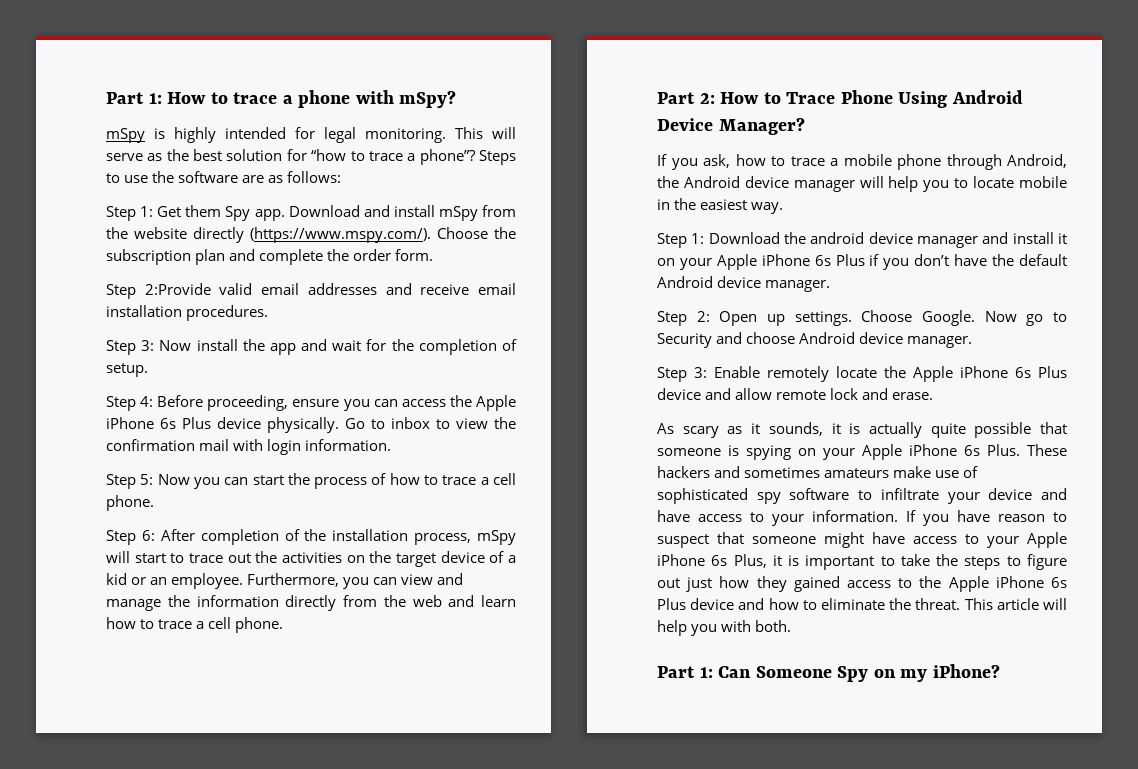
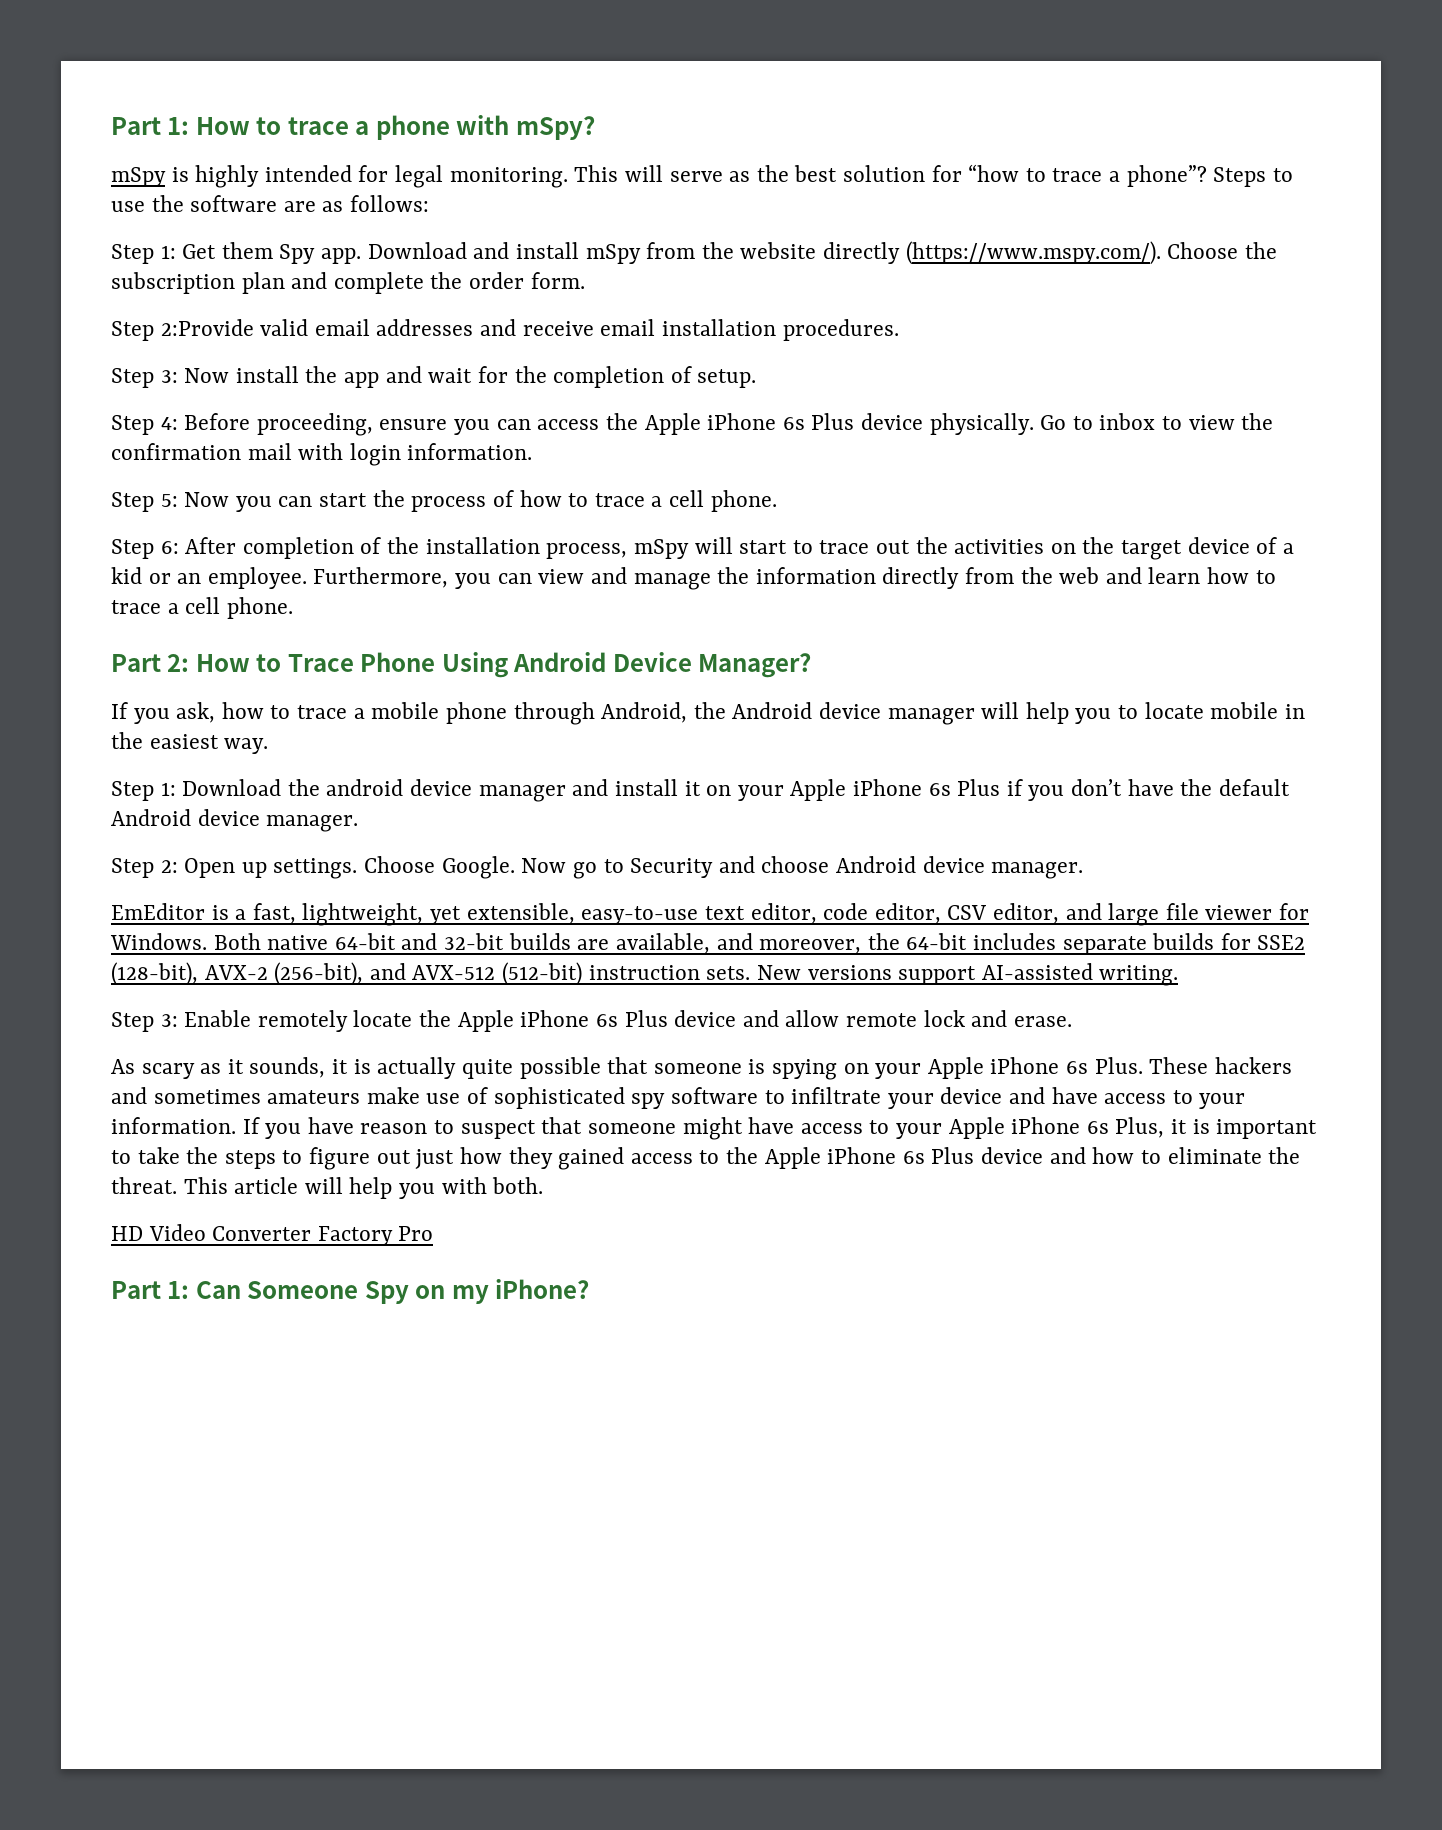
+ EmEditor is a fast, lightweight, yet extensible, easy-to-use text editor, code editor, CSV editor, and large file viewer for Windows. Both native 64-bit and 32-bit builds are available, and moreover, the 64-bit includes separate builds for SSE2 (128-bit), AVX-2 (256-bit), and AVX-512 (512-bit) instruction sets. New versions support AI-assisted writing.
+ HD Video Converter Factory Pro

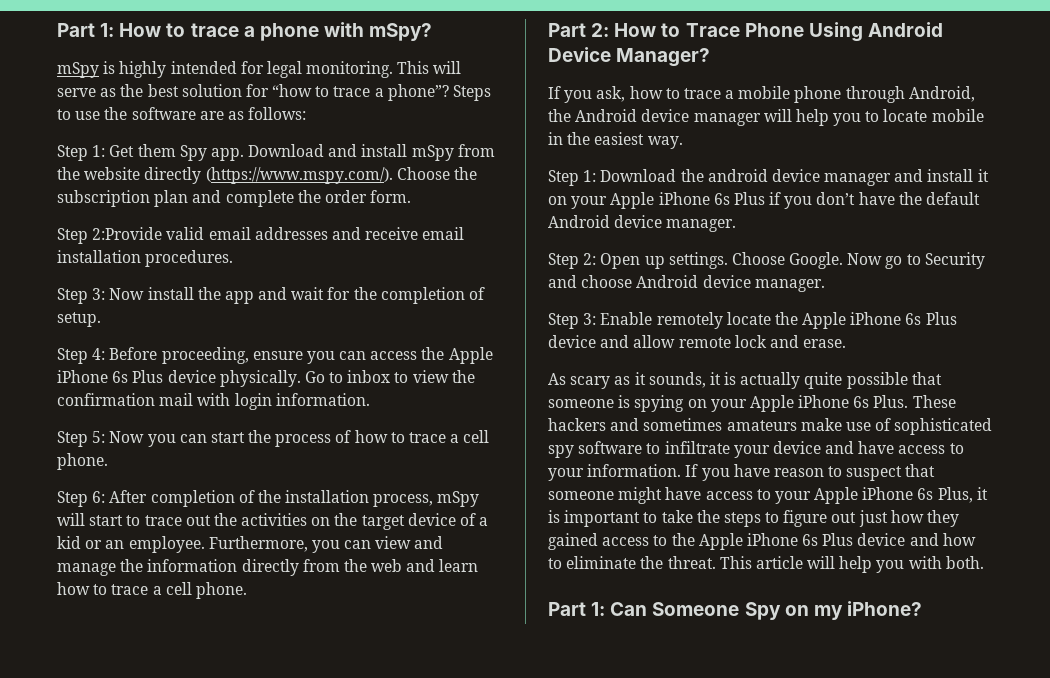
- EmEditor is a fast, lightweight, yet extensible, easy-to-use text editor, code editor, CSV editor, and large file viewer for Windows. Both native 64-bit and 32-bit builds are available, and moreover, the 64-bit includes separate builds for SSE2 (128-bit), AVX-2 (256-bit), and AVX-512 (512-bit) instruction sets. New versions support AI-assisted writing.
- HD Video Converter Factory Pro

